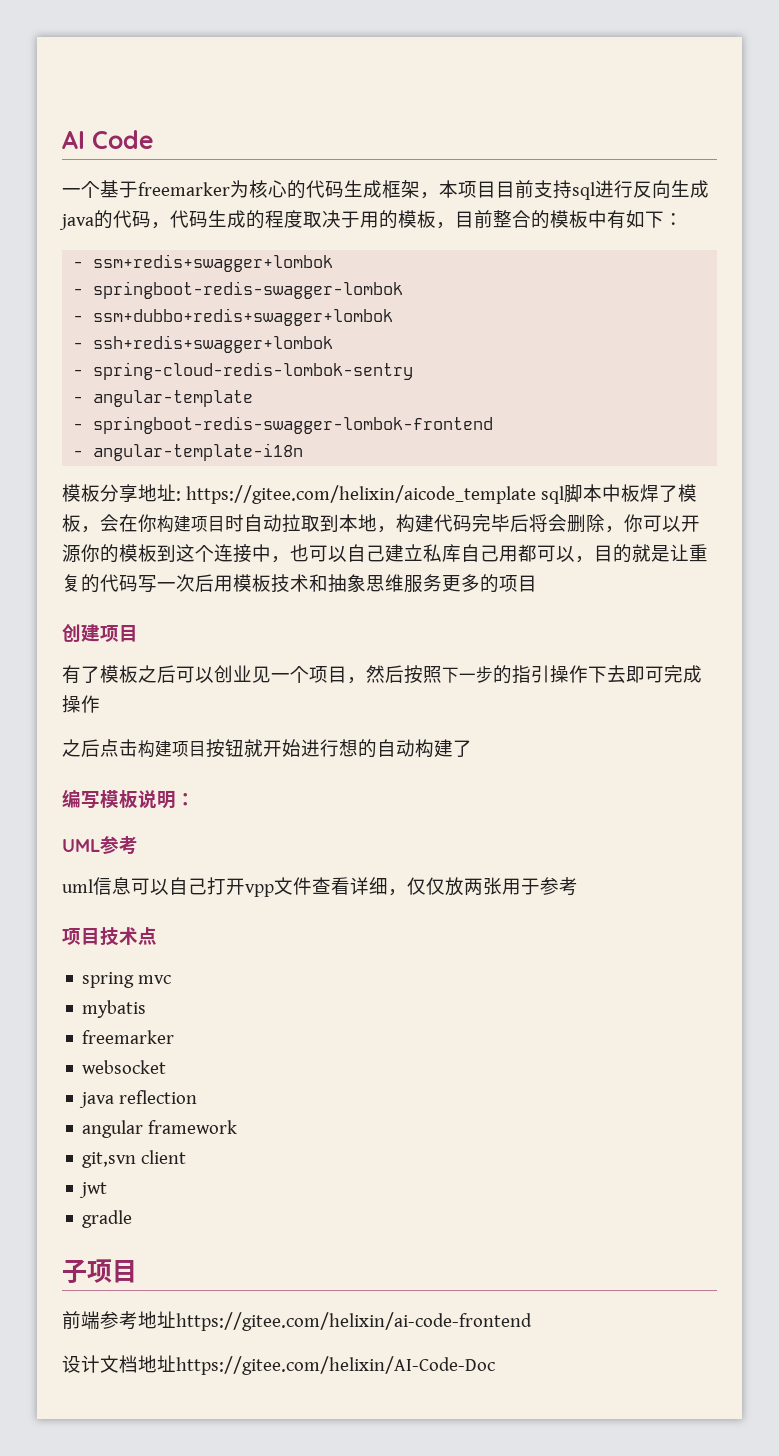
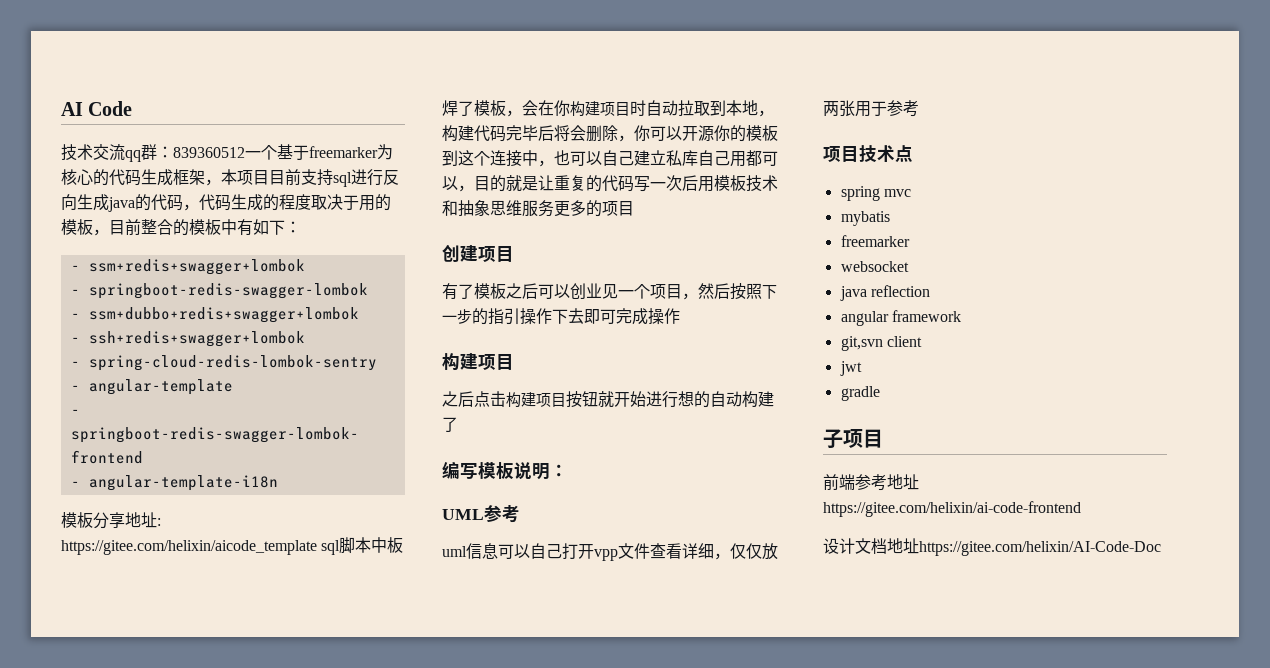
- 一个基于freemarker为核心的代码生成框架，本项目目前支持sql进行反向生成java的代码，代码生成的程度取决于用的模板，目前整合的模板中有如下：
+ 技术交流qq群：839360512一个基于freemarker为核心的代码生成框架，本项目目前支持sql进行反向生成java的代码，代码生成的程度取决于用的模板，目前整合的模板中有如下：
  有了模板之后可以创业见一个项目，然后按照下一步的指引操作下去即可完成操作
+ 构建项目

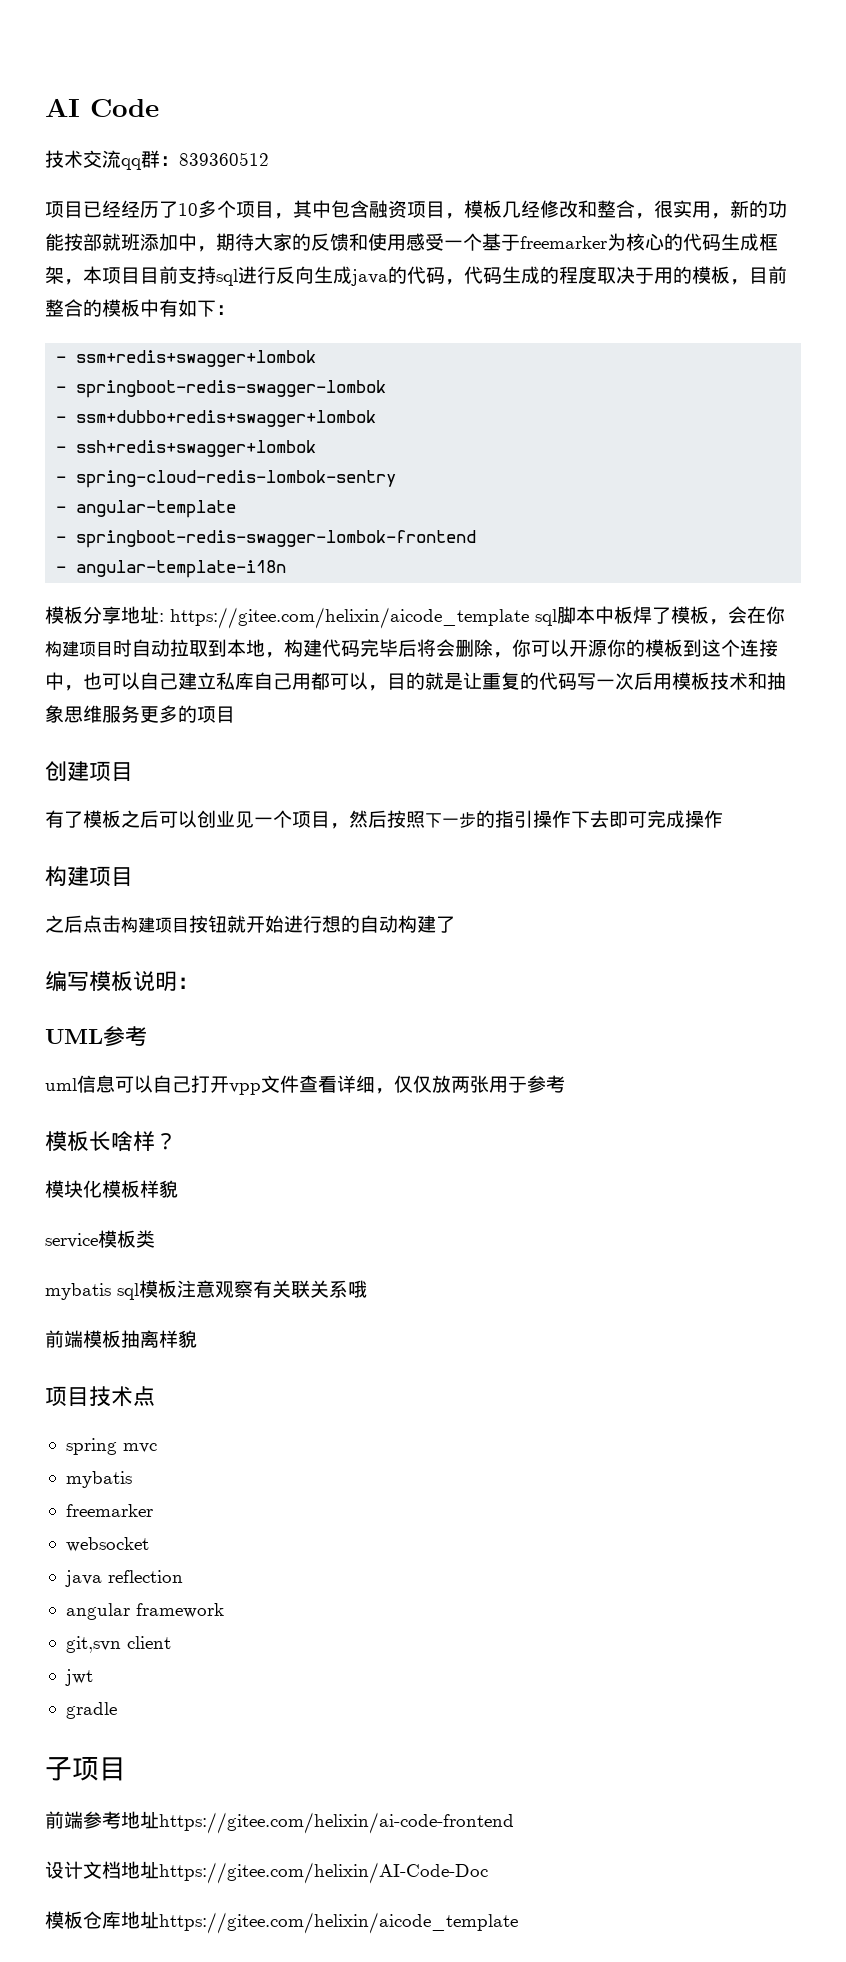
- 技术交流qq群：839360512一个基于freemarker为核心的代码生成框架，本项目目前支持sql进行反向生成java的代码，代码生成的程度取决于用的模板，目前整合的模板中有如下：
+ 技术交流qq群：839360512
+ 项目已经经历了10多个项目，其中包含融资项目，模板几经修改和整合，很实用，新的功能按部就班添加中，期待大家的反馈和使用感受一个基于freemarker为核心的代码生成框架，本项目目前支持sql进行反向生成java的代码，代码生成的程度取决于用的模板，目前整合的模板中有如下：
+ 模板长啥样？
+ 模块化模板样貌
+ service模板类
+ mybatis sql模板注意观察有关联关系哦
+ 前端模板抽离样貌
+ 模板仓库地址https://gitee.com/helixin/aicode_template

